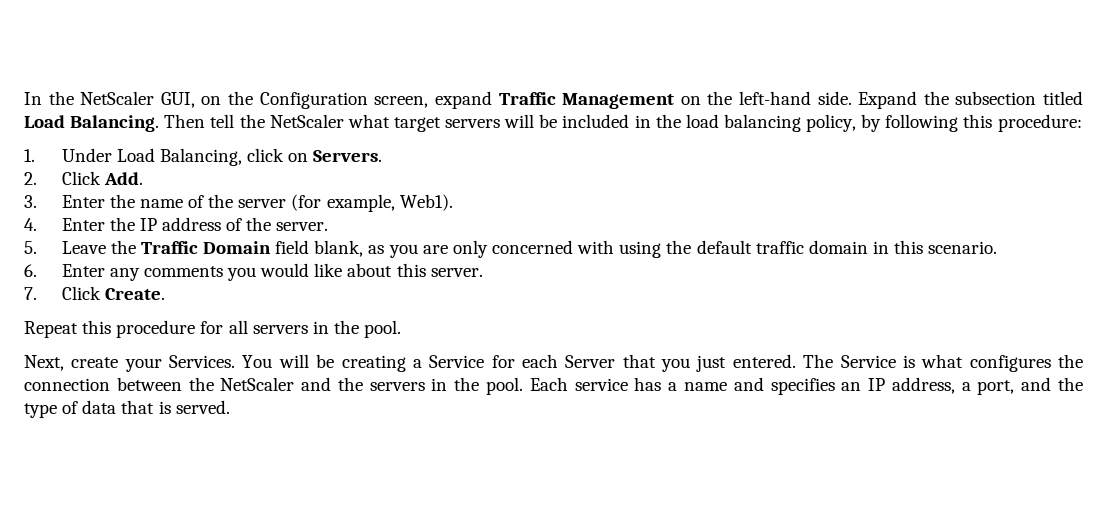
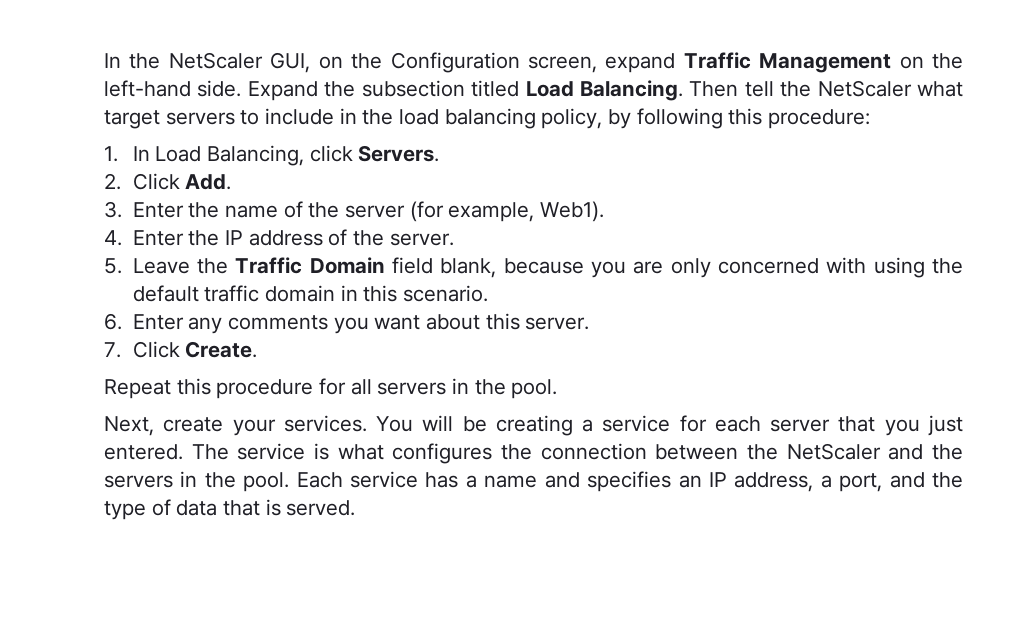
- Then tell the NetScaler what target servers will be included in the load balancing policy, by following this procedure:
+ Then tell the NetScaler what target servers to include in the load balancing policy, by following this procedure:
- 1. Under Load Balancing, click on Servers.
+ 1. In Load Balancing, click Servers.
- 5. Leave the Traffic Domain field blank, as you are only concerned with using the default traffic domain in this scenario.
+ 5. Leave the Traffic Domain field blank, because you are only concerned with using the default traffic domain in this scenario.
- 6. Enter any comments you would like about this server.
+ 6. Enter any comments you want about this server.
- Next, create your Services.
+ Next, create your services.
- You will be creating a Service for each Server that you just entered.
+ You will be creating a service for each server that you just entered.
- The Service is what configures the connection between the NetScaler and the servers in the pool.
+ The service is what configures the connection between the NetScaler and the servers in the pool.

